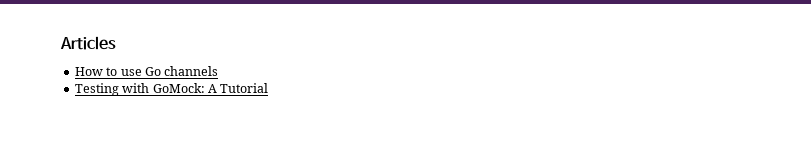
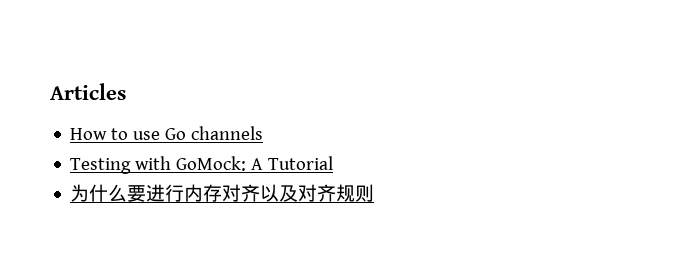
+ 为什么要进行内存对齐以及对齐规则

